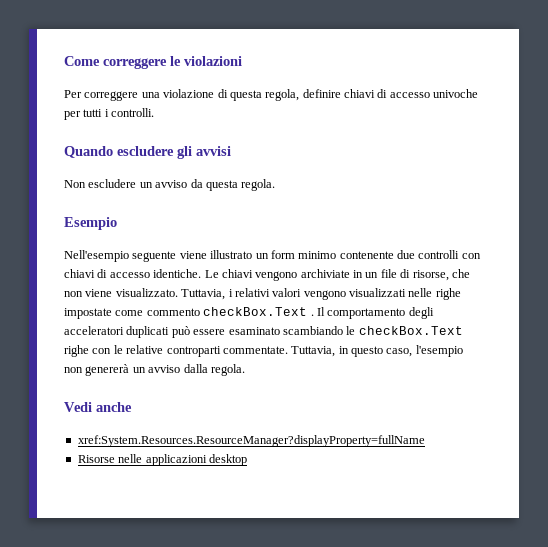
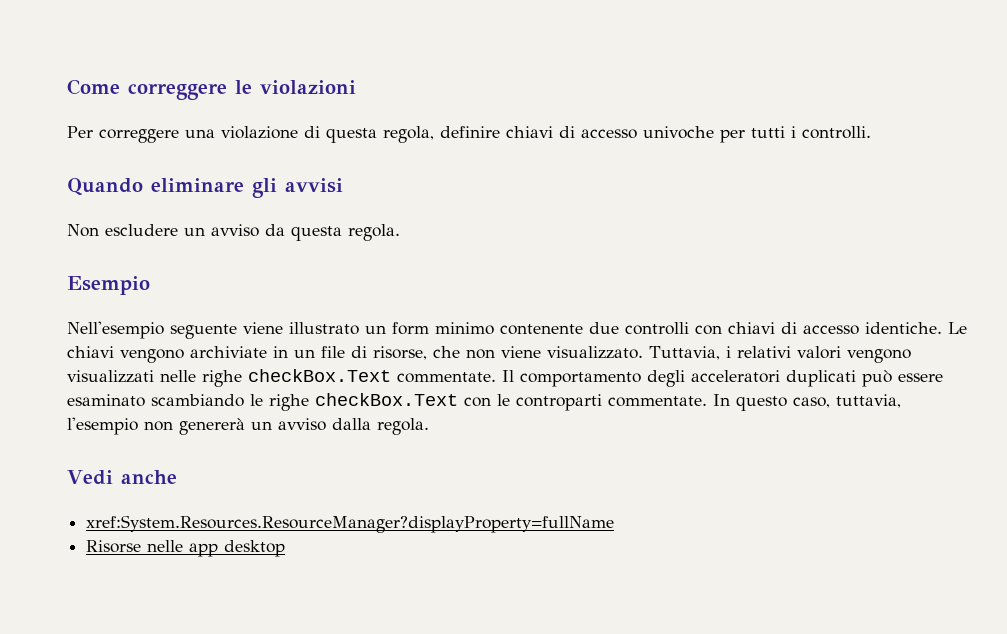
- Quando escludere gli avvisi
+ Quando eliminare gli avvisi
- Tuttavia, i relativi valori vengono visualizzati nelle righe impostate come commento checkBox.Text .
+ Tuttavia, i relativi valori vengono visualizzati nelle righe checkBox.Text commentate.
- Il comportamento degli acceleratori duplicati può essere esaminato scambiando le checkBox.Text righe con le relative controparti commentate.
+ Il comportamento degli acceleratori duplicati può essere esaminato scambiando le righe checkBox.Text con le controparti commentate.
- Tuttavia, in questo caso, l'esempio non genererà un avviso dalla regola.
+ In questo caso, tuttavia, l'esempio non genererà un avviso dalla regola.
- Risorse nelle applicazioni desktop
+ Risorse nelle app desktop

